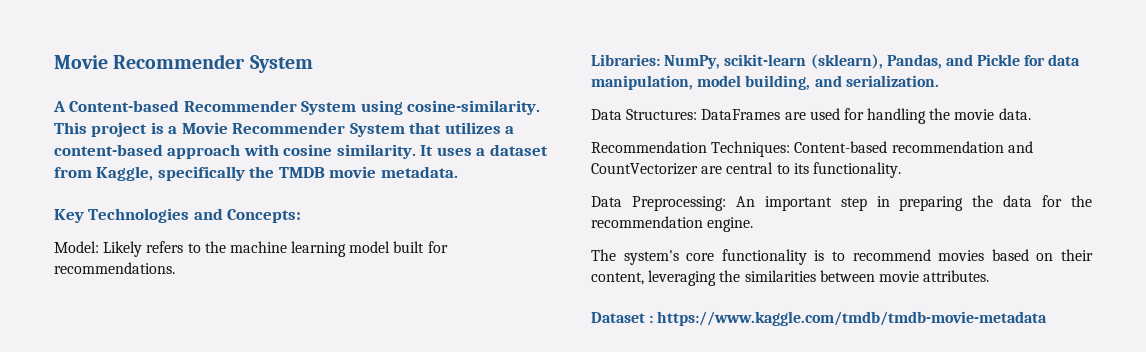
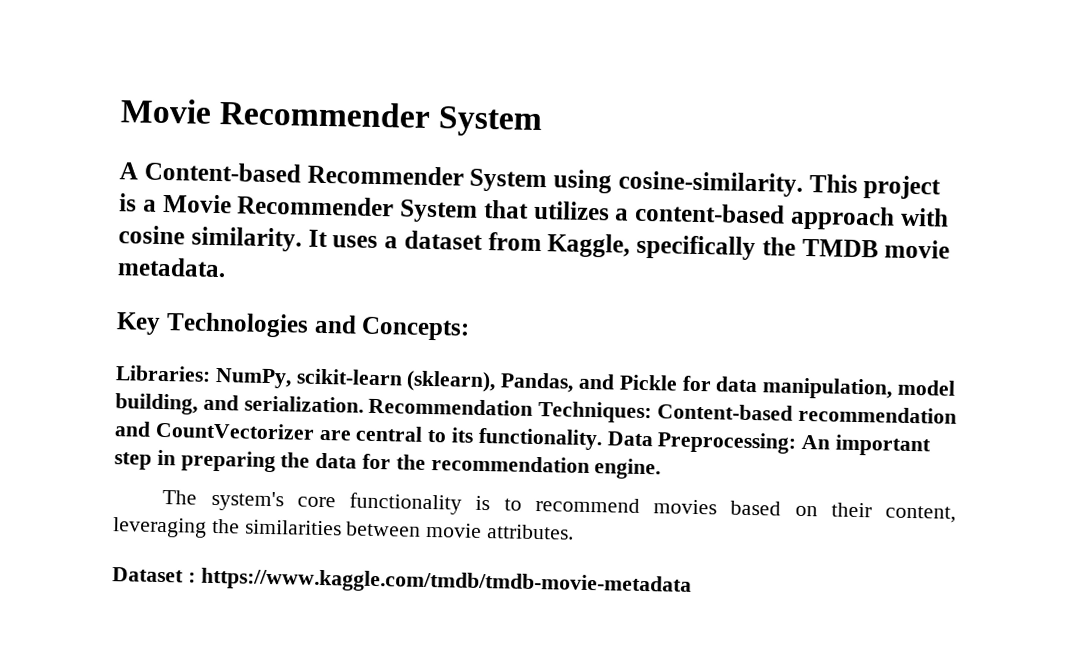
- Model: Likely refers to the machine learning model built for recommendations.
- Libraries: NumPy, scikit-learn (sklearn), Pandas, and Pickle for data manipulation, model building, and serialization.
- Data Structures: DataFrames are used for handling the movie data.
- Recommendation Techniques: Content-based recommendation and CountVectorizer are central to its functionality.
- Data Preprocessing: An important step in preparing the data for the recommendation engine.
+ Libraries: NumPy, scikit-learn (sklearn), Pandas, and Pickle for data manipulation, model building, and serialization. Recommendation Techniques: Content-based recommendation and CountVectorizer are central to its functionality. Data Preprocessing: An important step in preparing the data for the recommendation engine.

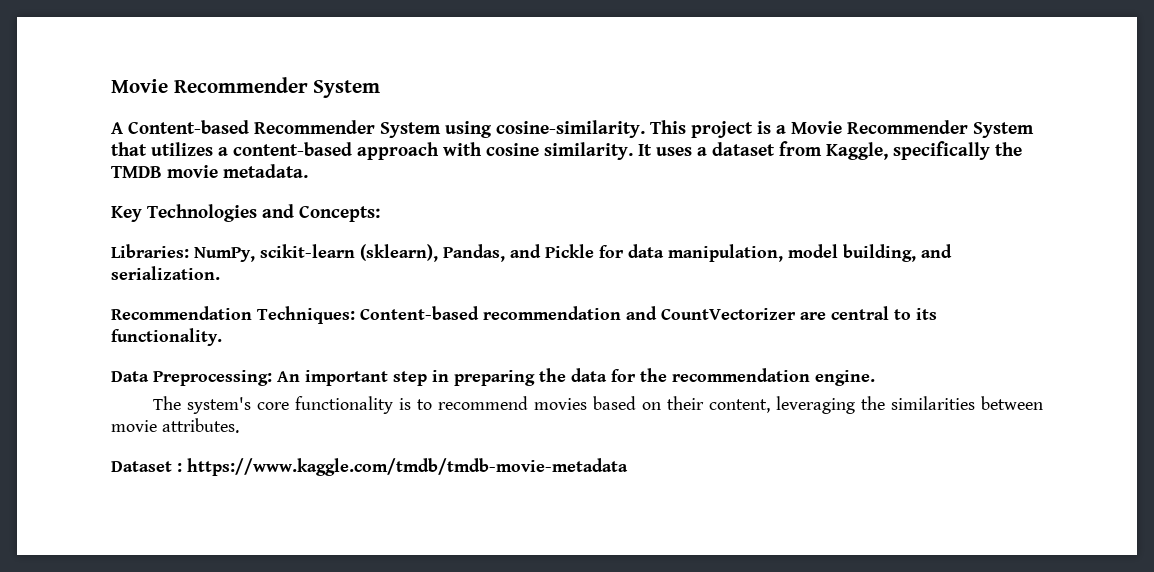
- Libraries: NumPy, scikit-learn (sklearn), Pandas, and Pickle for data manipulation, model building, and serialization. Recommendation Techniques: Content-based recommendation and CountVectorizer are central to its functionality. Data Preprocessing: An important step in preparing the data for the recommendation engine.
+ Libraries: NumPy, scikit-learn (sklearn), Pandas, and Pickle for data manipulation, model building, and serialization.
+ Recommendation Techniques: Content-based recommendation and CountVectorizer are central to its functionality.
+ Data Preprocessing: An important step in preparing the data for the recommendation engine.

